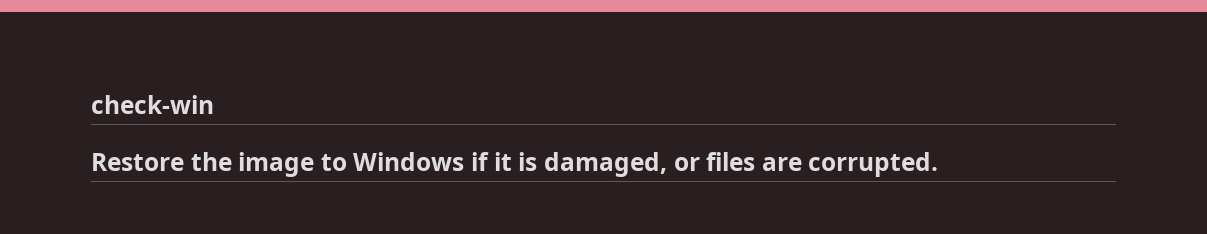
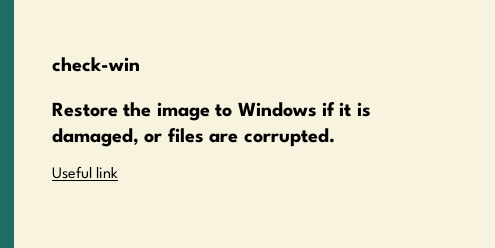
+ Useful link

